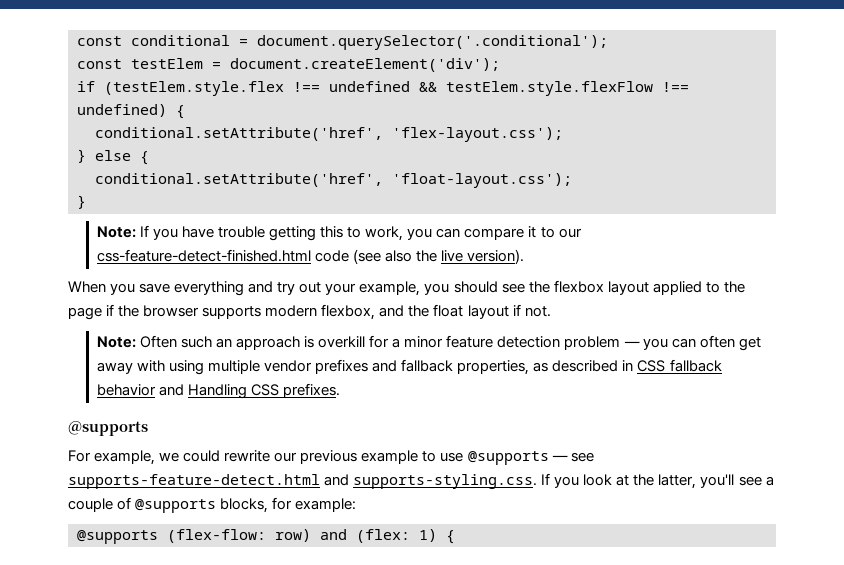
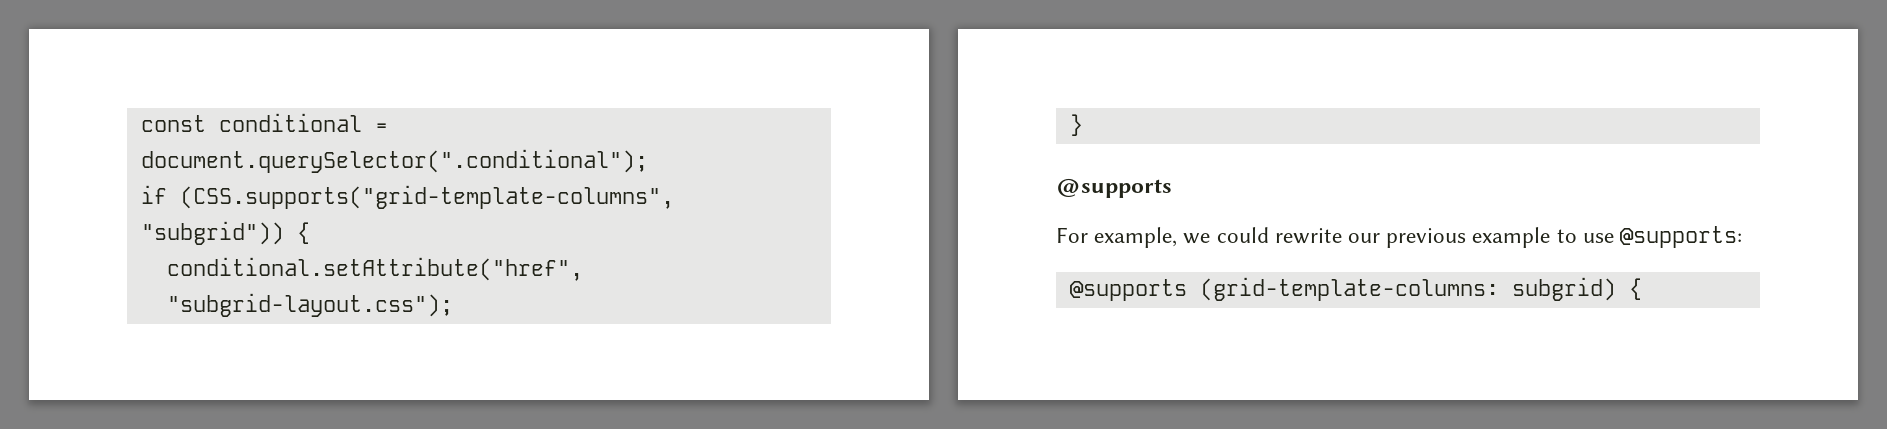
- const conditional = document.querySelector('.conditional');
- const testElem = document.createElement('div');
- if (testElem.style.flex !== undefined && testElem.style.flexFlow !== undefined) {
- conditional.setAttribute('href', 'flex-layout.css');
- } else {
- conditional.setAttribute('href', 'float-layout.css');
+ const conditional = document.querySelector(".conditional");
+ if (CSS.supports("grid-template-columns", "subgrid")) {
+ conditional.setAttribute("href", "subgrid-layout.css");
  }
- Note: If you have trouble getting this to work, you can compare it to our css-feature-detect-finished.html code (see also the live version).
- When you save everything and try out your example, you should see the flexbox layout applied to the page if the browser supports modern flexbox, and the float layout if not.
- Note: Often such an approach is overkill for a minor feature detection problem — you can often get away with using multiple vendor prefixes and fallback properties, as described in CSS fallback behavior and Handling CSS prefixes.
- For example, we could rewrite our previous example to use @supports — see supports-feature-detect.html and supports-styling.css. If you look at the latter, you'll see a couple of @supports blocks, for example:
- @supports (flex-flow: row) and (flex: 1) {
+ For example, we could rewrite our previous example to use @supports:
+ @supports (grid-template-columns: subgrid) {

